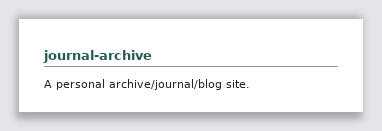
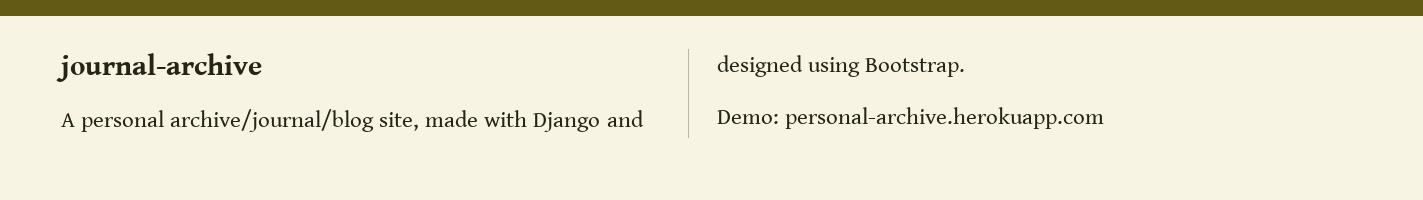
- A personal archive/journal/blog site.
+ A personal archive/journal/blog site, made with Django and designed using Bootstrap.
+ Demo: personal-archive.herokuapp.com

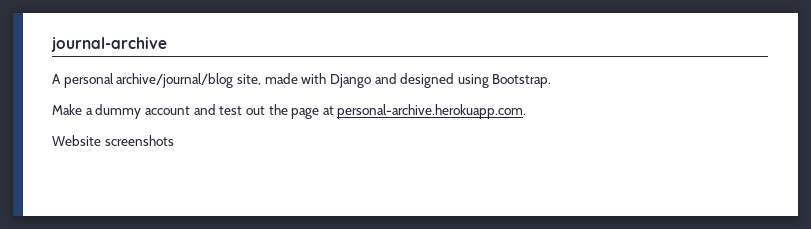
- Demo: personal-archive.herokuapp.com
+ Make a dummy account and test out the page at personal-archive.herokuapp.com.
+ Website screenshots

